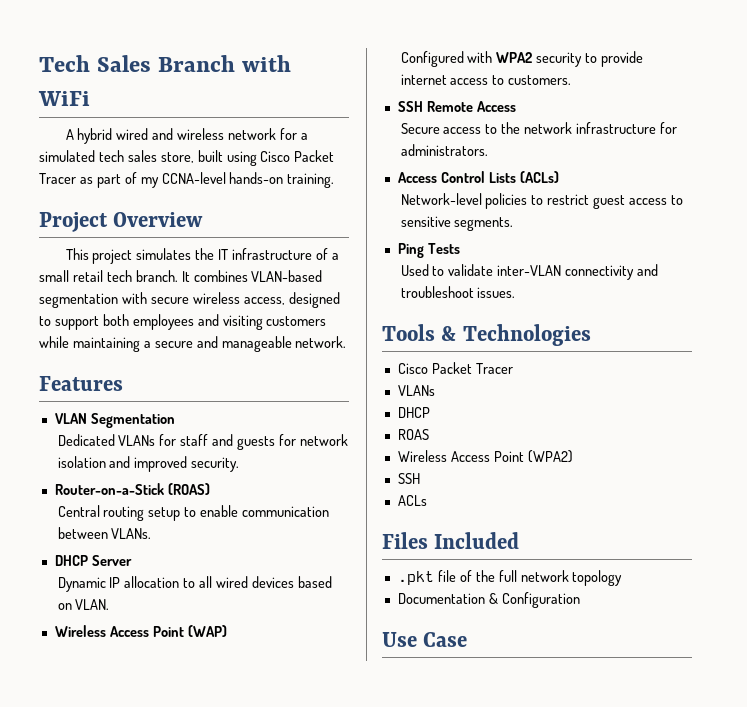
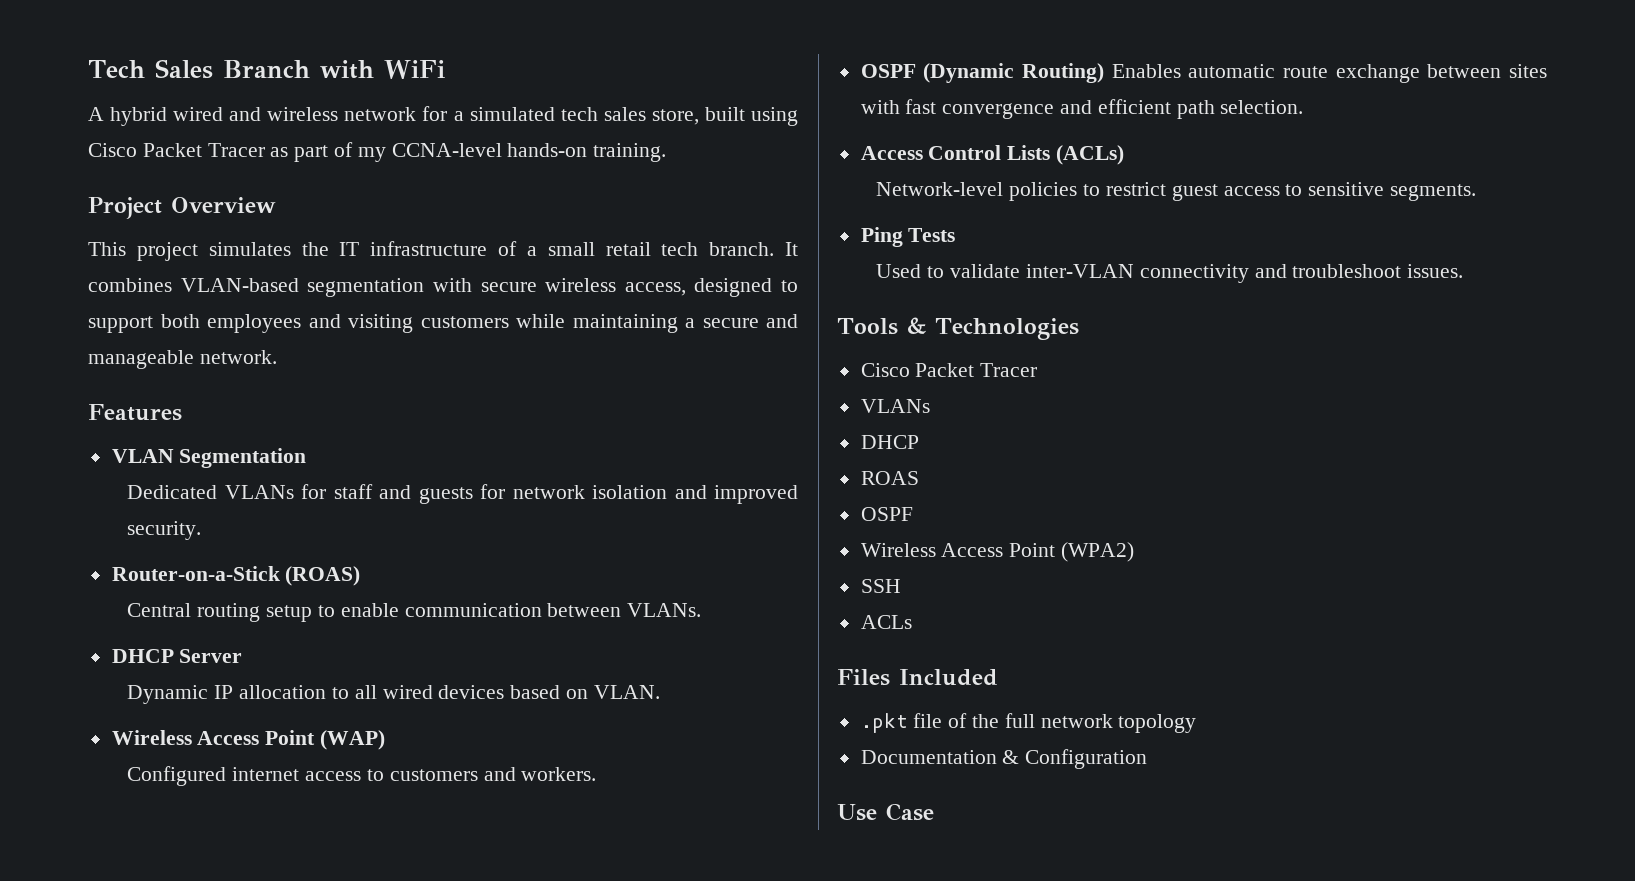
- Configured with WPA2 security to provide internet access to customers.
- SSH Remote Access
- Secure access to the network infrastructure for administrators.
+ Configured internet access to customers and workers.
+ OSPF (Dynamic Routing) Enables automatic route exchange between sites with fast convergence and efficient path selection.
  ROAS
+ OSPF

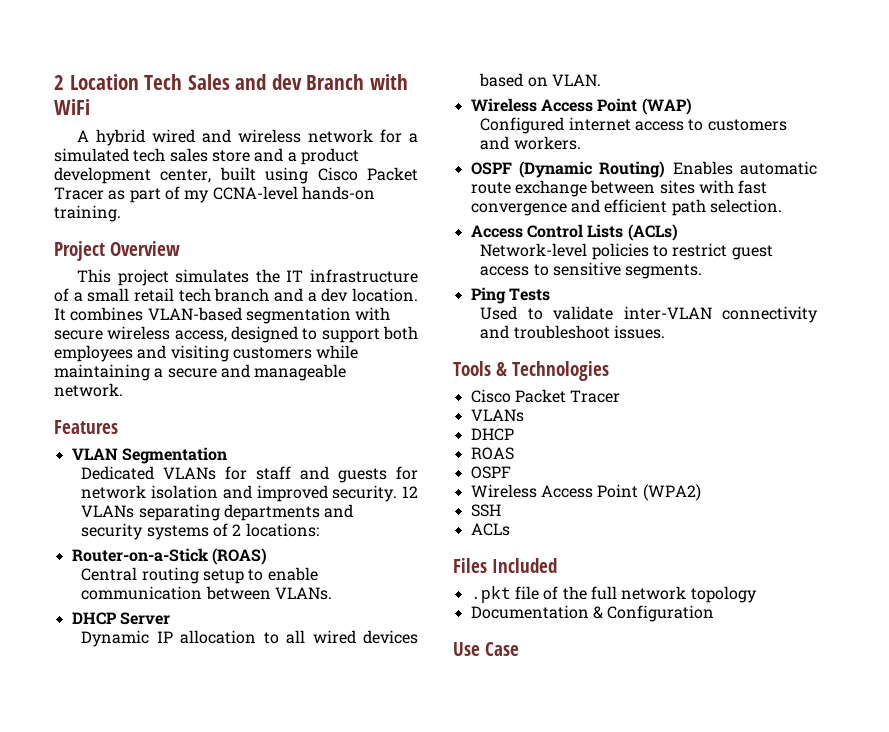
- Tech Sales Branch with WiFi
+ 2 Location Tech Sales and dev Branch with WiFi
- A hybrid wired and wireless network for a simulated tech sales store, built using Cisco Packet Tracer as part of my CCNA-level hands-on training.
+ A hybrid wired and wireless network for a simulated tech sales store and a product development center, built using Cisco Packet Tracer as part of my CCNA-level hands-on training.
- This project simulates the IT infrastructure of a small retail tech branch.
+ This project simulates the IT infrastructure of a small retail tech branch and a dev location.
+ 12 VLANs separating departments and security systems of 2 locations:

